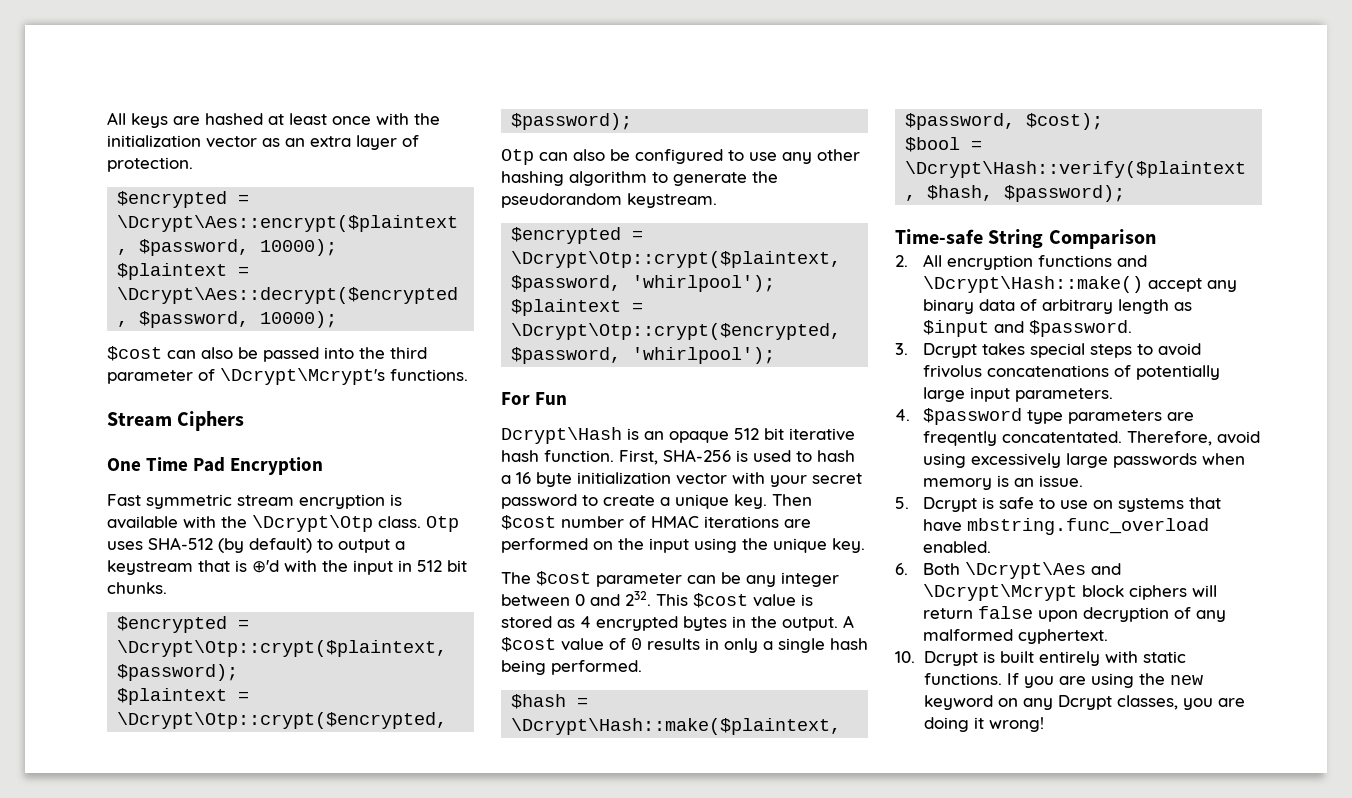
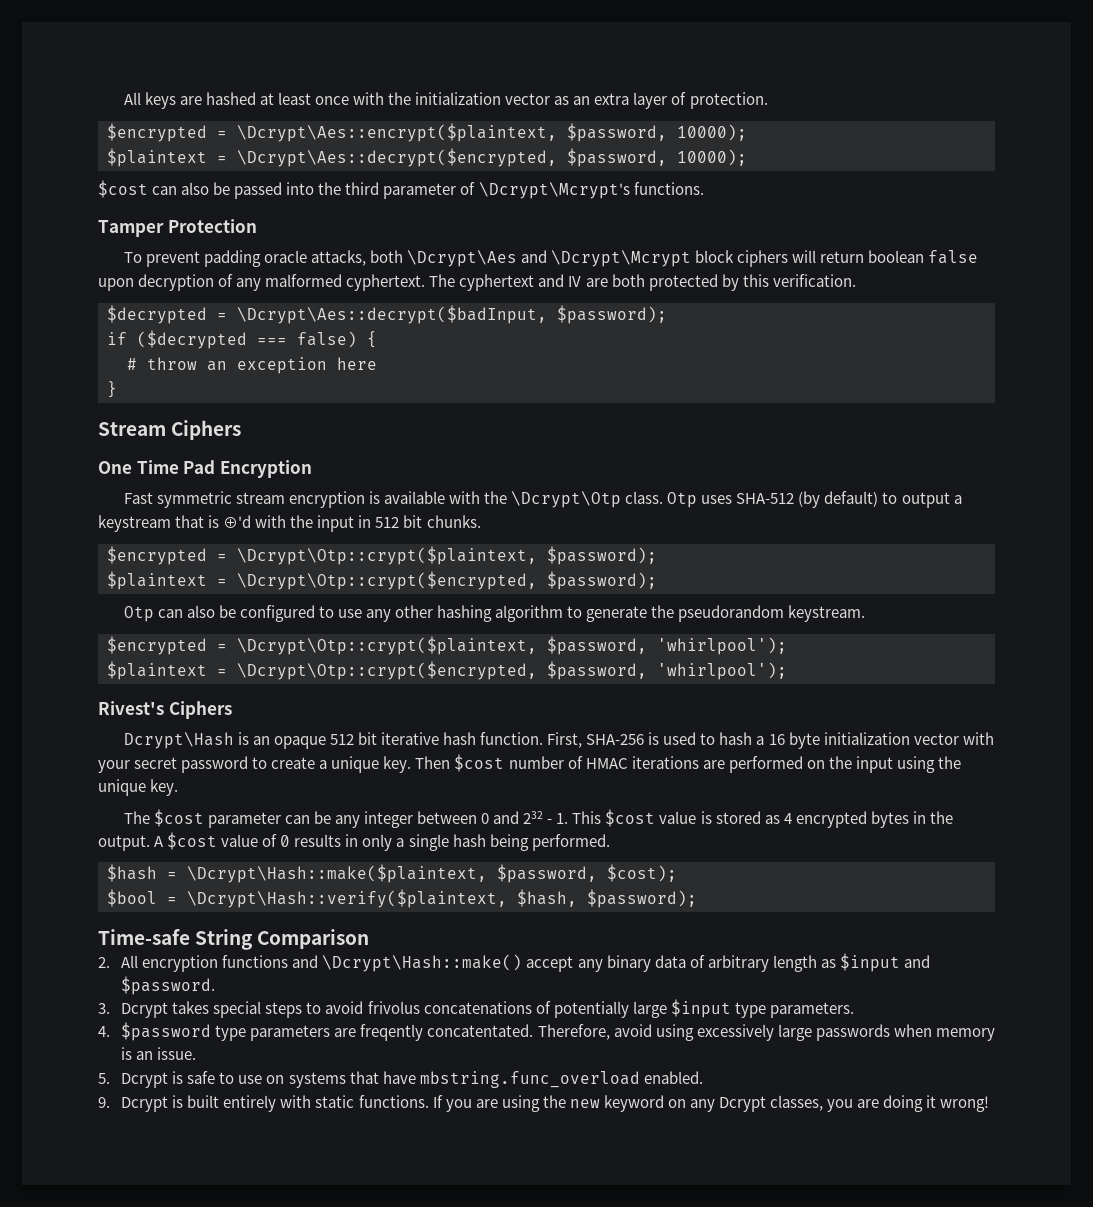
+ Tamper Protection
+ To prevent padding oracle attacks, both \Dcrypt\Aes and \Dcrypt\Mcrypt block ciphers will return boolean false upon decryption of any malformed cyphertext. The cyphertext and IV are both protected by this verification.
+ $decrypted = \Dcrypt\Aes::decrypt($badInput, $password);
+ if ($decrypted === false) {
+ # throw an exception here
+ }
- For Fun
+ Rivest's Ciphers
- The $cost parameter can be any integer between 0 and 232. This $cost value is stored as 4 encrypted bytes in the output.
+ The $cost parameter can be any integer between 0 and 232 - 1. This $cost value is stored as 4 encrypted bytes in the output.
- 3. Dcrypt takes special steps to avoid frivolus concatenations of potentially large input parameters.
+ 3. Dcrypt takes special steps to avoid frivolus concatenations of potentially large $input type parameters.
- 6. Both \Dcrypt\Aes and \Dcrypt\Mcrypt block ciphers will return false upon decryption of any malformed cyphertext.
- 10. Dcrypt is built entirely with static functions.
+ 9. Dcrypt is built entirely with static functions.

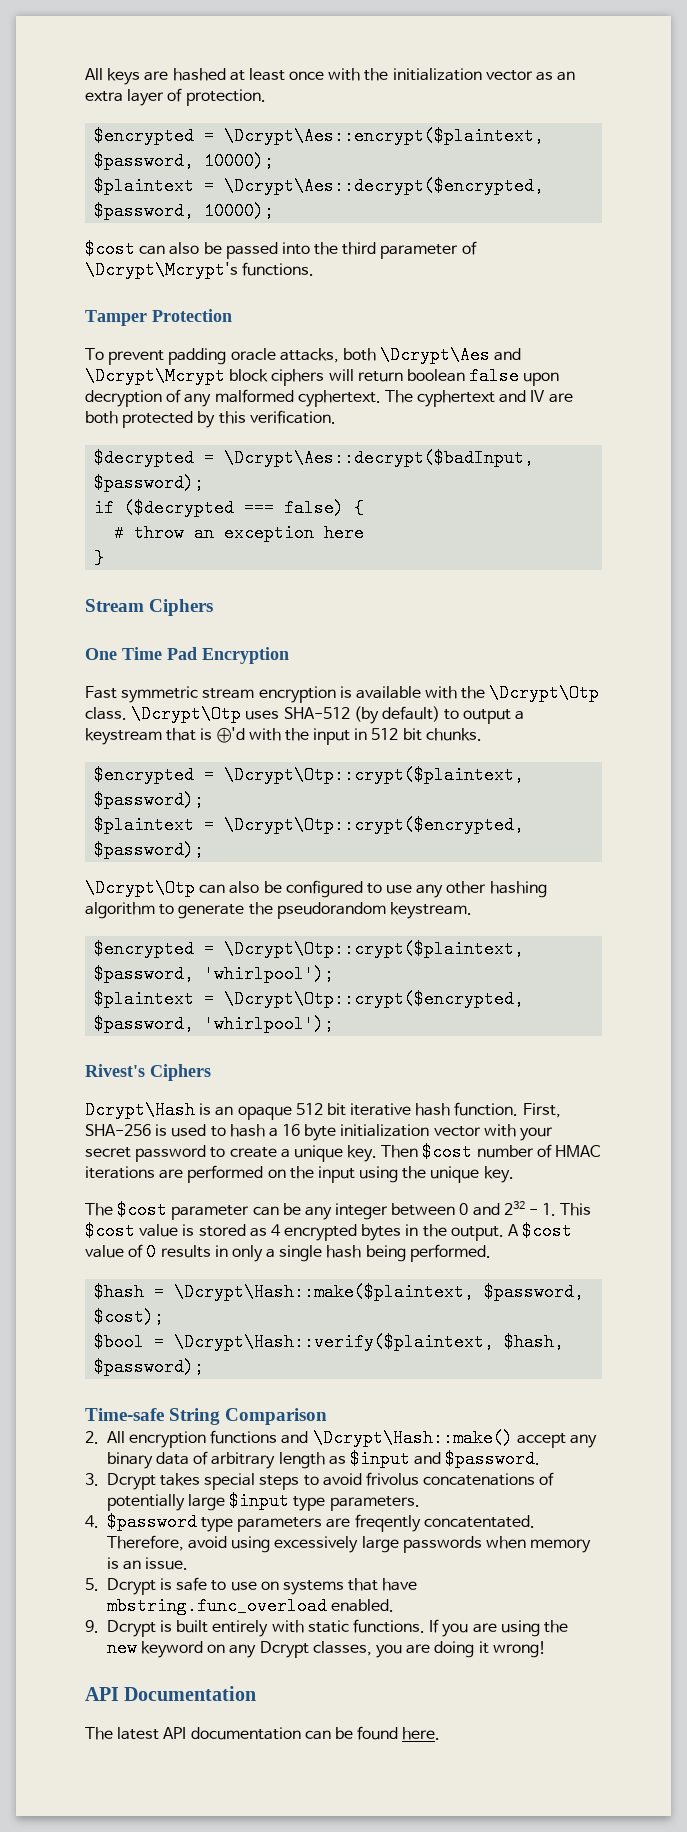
- Otp uses SHA-512 (by default) to output a keystream that is ⊕'d with the input in 512 bit chunks.
+ \Dcrypt\Otp uses SHA-512 (by default) to output a keystream that is ⊕'d with the input in 512 bit chunks.
- Otp can also be configured to use any other hashing algorithm to generate the pseudorandom keystream.
+ \Dcrypt\Otp can also be configured to use any other hashing algorithm to generate the pseudorandom keystream.
+ API Documentation
+ The latest API documentation can be found here.

